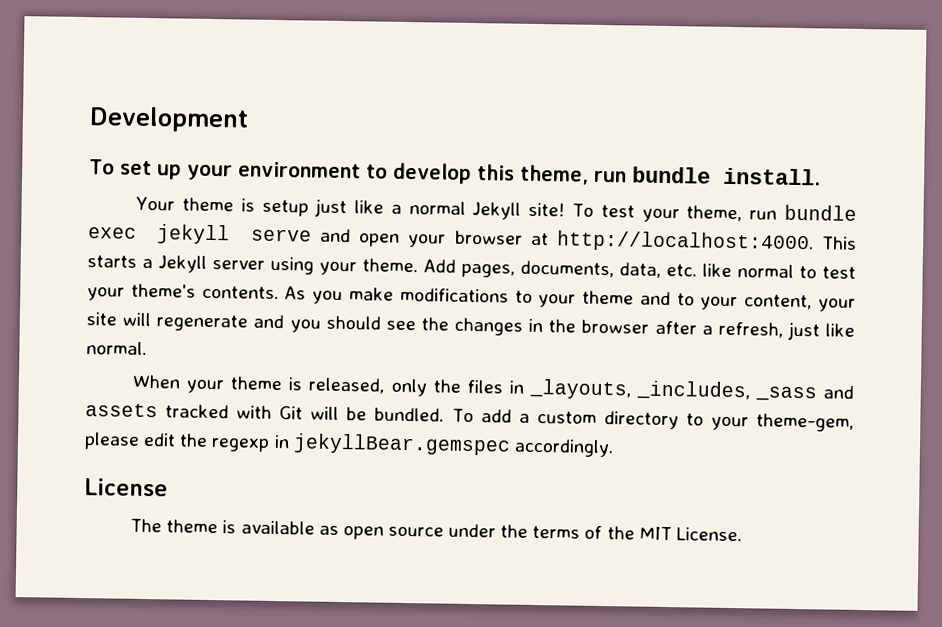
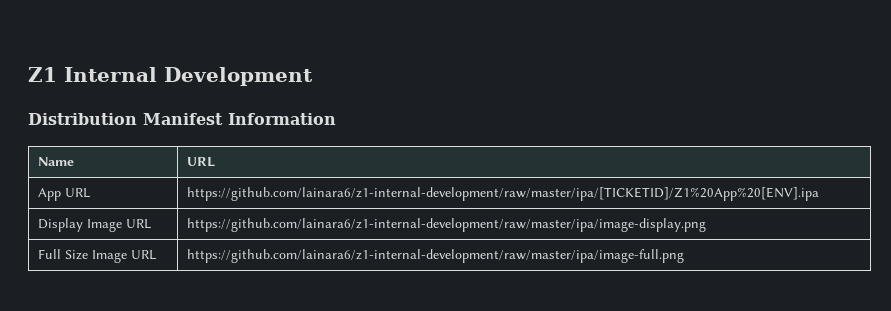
- Development
+ Z1 Internal Development
- To set up your environment to develop this theme, run bundle install.
- Your theme is setup just like a normal Jekyll site! To test your theme, run bundle exec jekyll serve and open your browser at http://localhost:4000. This starts a Jekyll server using your theme. Add pages, documents, data, etc. like normal to test your theme's contents. As you make modifications to your theme and to your content, your site will regenerate and you should see the changes in the browser after a refresh, just like normal.
- When your theme is released, only the files in _layouts, _includes, _sass and assets tracked with Git will be bundled. To add a custom directory to your theme-gem, please edit the regexp in jekyllBear.gemspec accordingly.
- License
- The theme is available as open source under the terms of the MIT License.
+ Distribution Manifest Information
+ Name | URL
+ App URL | https://github.com/lainara6/z1-internal-development/raw/master/ipa/[TICKETID]/Z1%20App%20[ENV].ipa
+ Display Image URL | https://github.com/lainara6/z1-internal-development/raw/master/ipa/image-display.png
+ Full Size Image URL | https://github.com/lainara6/z1-internal-development/raw/master/ipa/image-full.png

